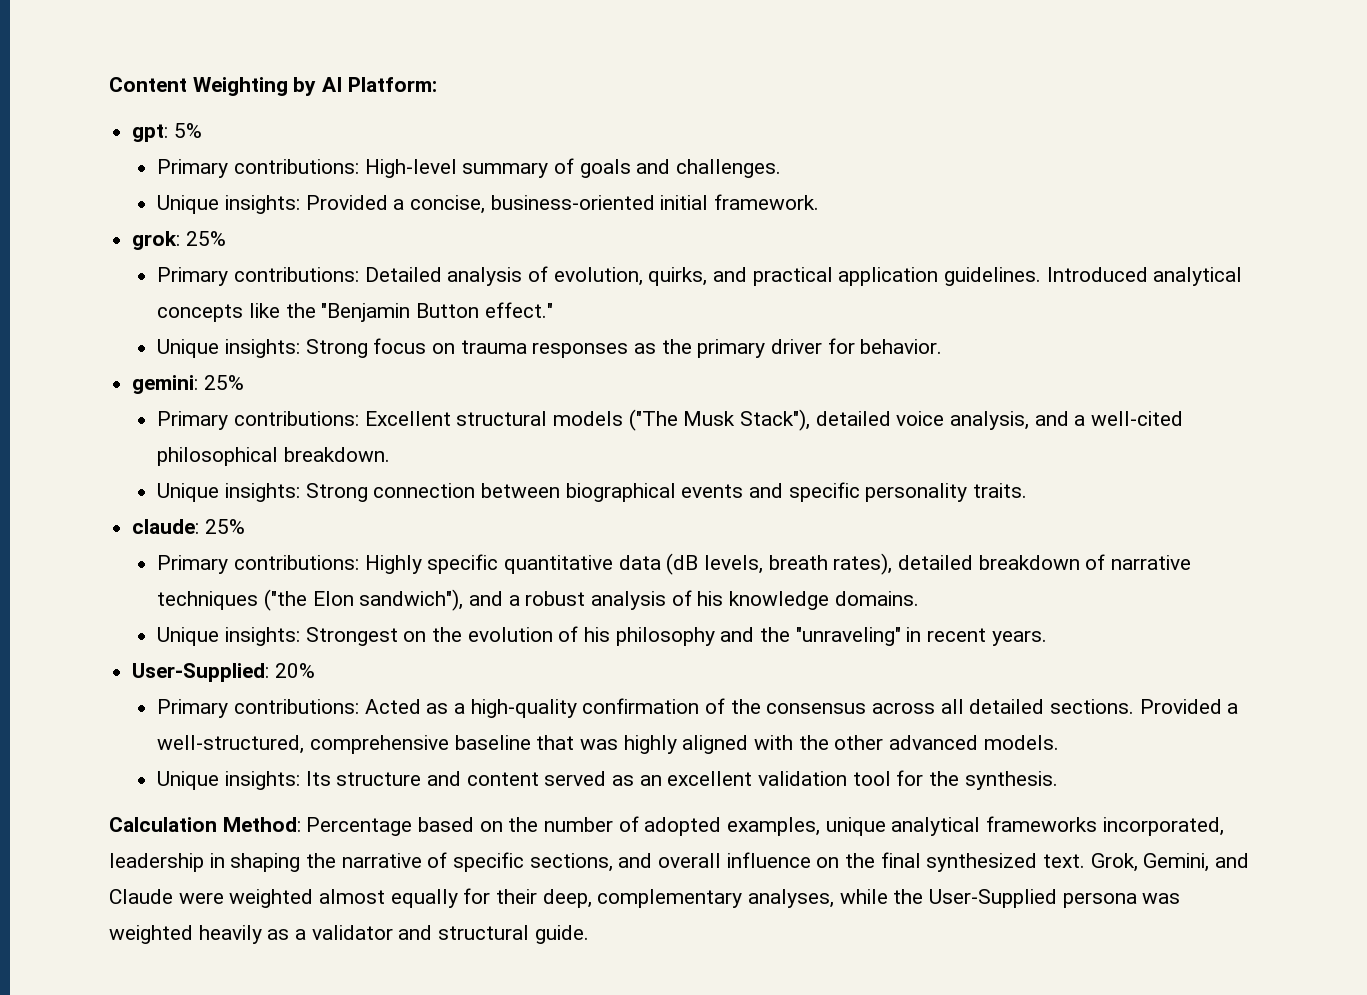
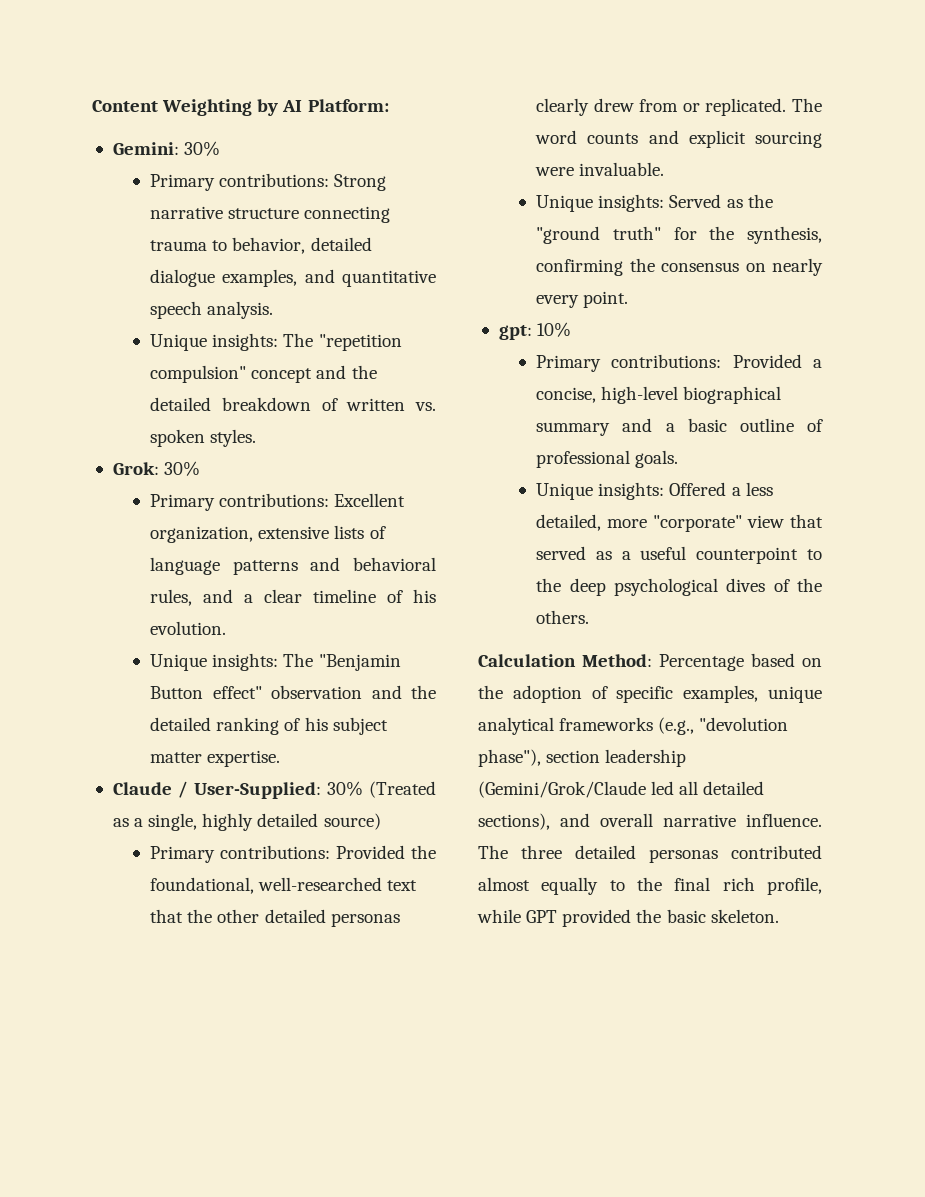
- gpt: 5%
- Primary contributions: High-level summary of goals and challenges.
- Unique insights: Provided a concise, business-oriented initial framework.
- grok: 25%
- Primary contributions: Detailed analysis of evolution, quirks, and practical application guidelines. Introduced analytical concepts like the "Benjamin Button effect."
- Unique insights: Strong focus on trauma responses as the primary driver for behavior.
- gemini: 25%
- Primary contributions: Excellent structural models ("The Musk Stack"), detailed voice analysis, and a well-cited philosophical breakdown.
- Unique insights: Strong connection between biographical events and specific personality traits.
- claude: 25%
- Primary contributions: Highly specific quantitative data (dB levels, breath rates), detailed breakdown of narrative techniques ("the Elon sandwich"), and a robust analysis of his knowledge domains.
- Unique insights: Strongest on the evolution of his philosophy and the "unraveling" in recent years.
- User-Supplied: 20%
- Primary contributions: Acted as a high-quality confirmation of the consensus across all detailed sections. Provided a well-structured, comprehensive baseline that was highly aligned with the other advanced models.
- Unique insights: Its structure and content served as an excellent validation tool for the synthesis.
+ Gemini: 30%
+ Primary contributions: Strong narrative structure connecting trauma to behavior, detailed dialogue examples, and quantitative speech analysis.
+ Unique insights: The "repetition compulsion" concept and the detailed breakdown of written vs. spoken styles.
+ Grok: 30%
+ Primary contributions: Excellent organization, extensive lists of language patterns and behavioral rules, and a clear timeline of his evolution.
+ Unique insights: The "Benjamin Button effect" observation and the detailed ranking of his subject matter expertise.
+ Claude / User-Supplied: 30% (Treated as a single, highly detailed source)
+ Primary contributions: Provided the foundational, well-researched text that the other detailed personas clearly drew from or replicated. The word counts and explicit sourcing were invaluable.
+ Unique insights: Served as the "ground truth" for the synthesis, confirming the consensus on nearly every point.
+ gpt: 10%
+ Primary contributions: Provided a concise, high-level biographical summary and a basic outline of professional goals.
+ Unique insights: Offered a less detailed, more "corporate" view that served as a useful counterpoint to the deep psychological dives of the others.
- Calculation Method: Percentage based on the number of adopted examples, unique analytical frameworks incorporated, leadership in shaping the narrative of specific sections, and overall influence on the final synthesized text. Grok, Gemini, and Claude were weighted almost equally for their deep, complementary analyses, while the User-Supplied persona was weighted heavily as a validator and structural guide.
+ Calculation Method: Percentage based on the adoption of specific examples, unique analytical frameworks (e.g., "devolution phase"), section leadership (Gemini/Grok/Claude led all detailed sections), and overall narrative influence. The three detailed personas contributed almost equally to the final rich profile, while GPT provided the basic skeleton.

